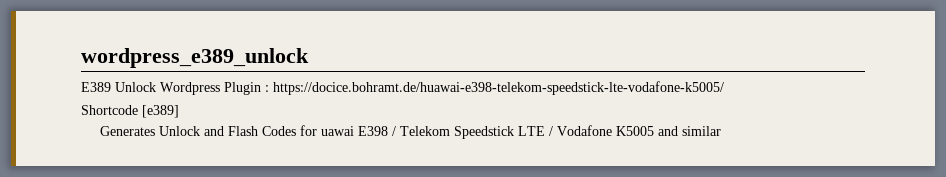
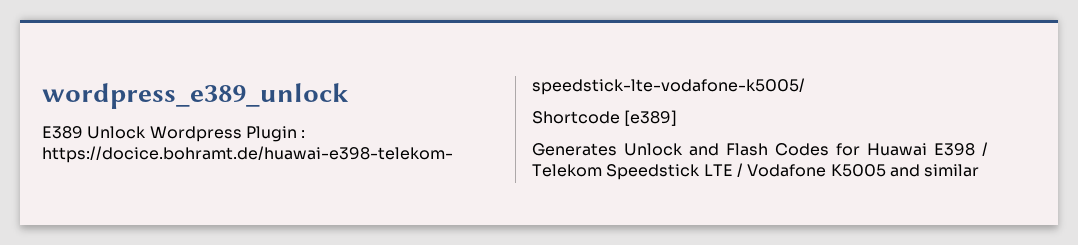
- Generates Unlock and Flash Codes for uawai E398 / Telekom Speedstick LTE / Vodafone K5005 and similar
+ Generates Unlock and Flash Codes for Huawai E398 / Telekom Speedstick LTE / Vodafone K5005 and similar

